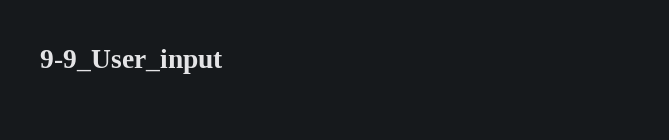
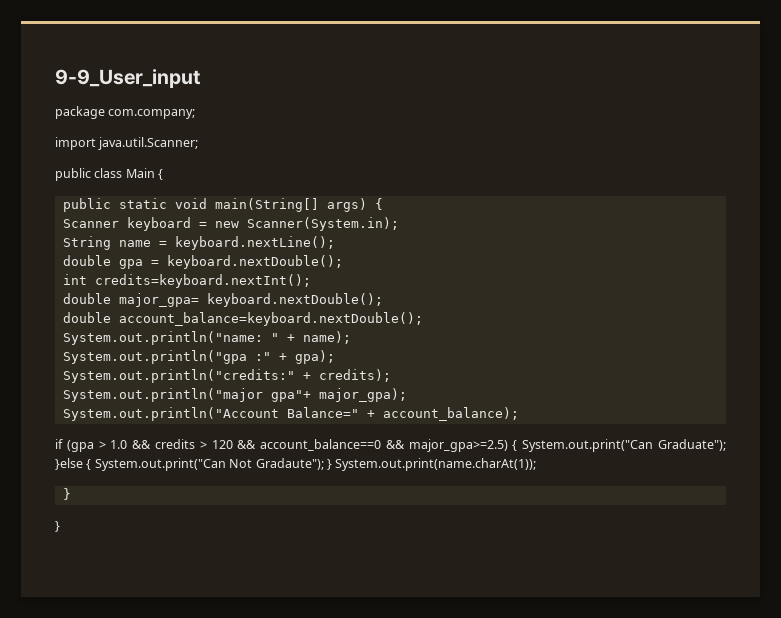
+ package com.company;
+ import java.util.Scanner;
+ public class Main {
+ public static void main(String[] args) {
+ Scanner keyboard = new Scanner(System.in);
+ String name = keyboard.nextLine();
+ double gpa = keyboard.nextDouble();
+ int credits=keyboard.nextInt();
+ double major_gpa= keyboard.nextDouble();
+ double account_balance=keyboard.nextDouble();
+ System.out.println("name: " + name);
+ System.out.println("gpa :" + gpa);
+ System.out.println("credits:" + credits);
+ System.out.println("major gpa"+ major_gpa);
+ System.out.println("Account Balance=" + account_balance);
+ if (gpa > 1.0 && credits > 120 && account_balance==0 && major_gpa>=2.5) { System.out.print("Can Graduate"); }else { System.out.print("Can Not Gradaute"); } System.out.print(name.charAt(1));
+ }
+ }

